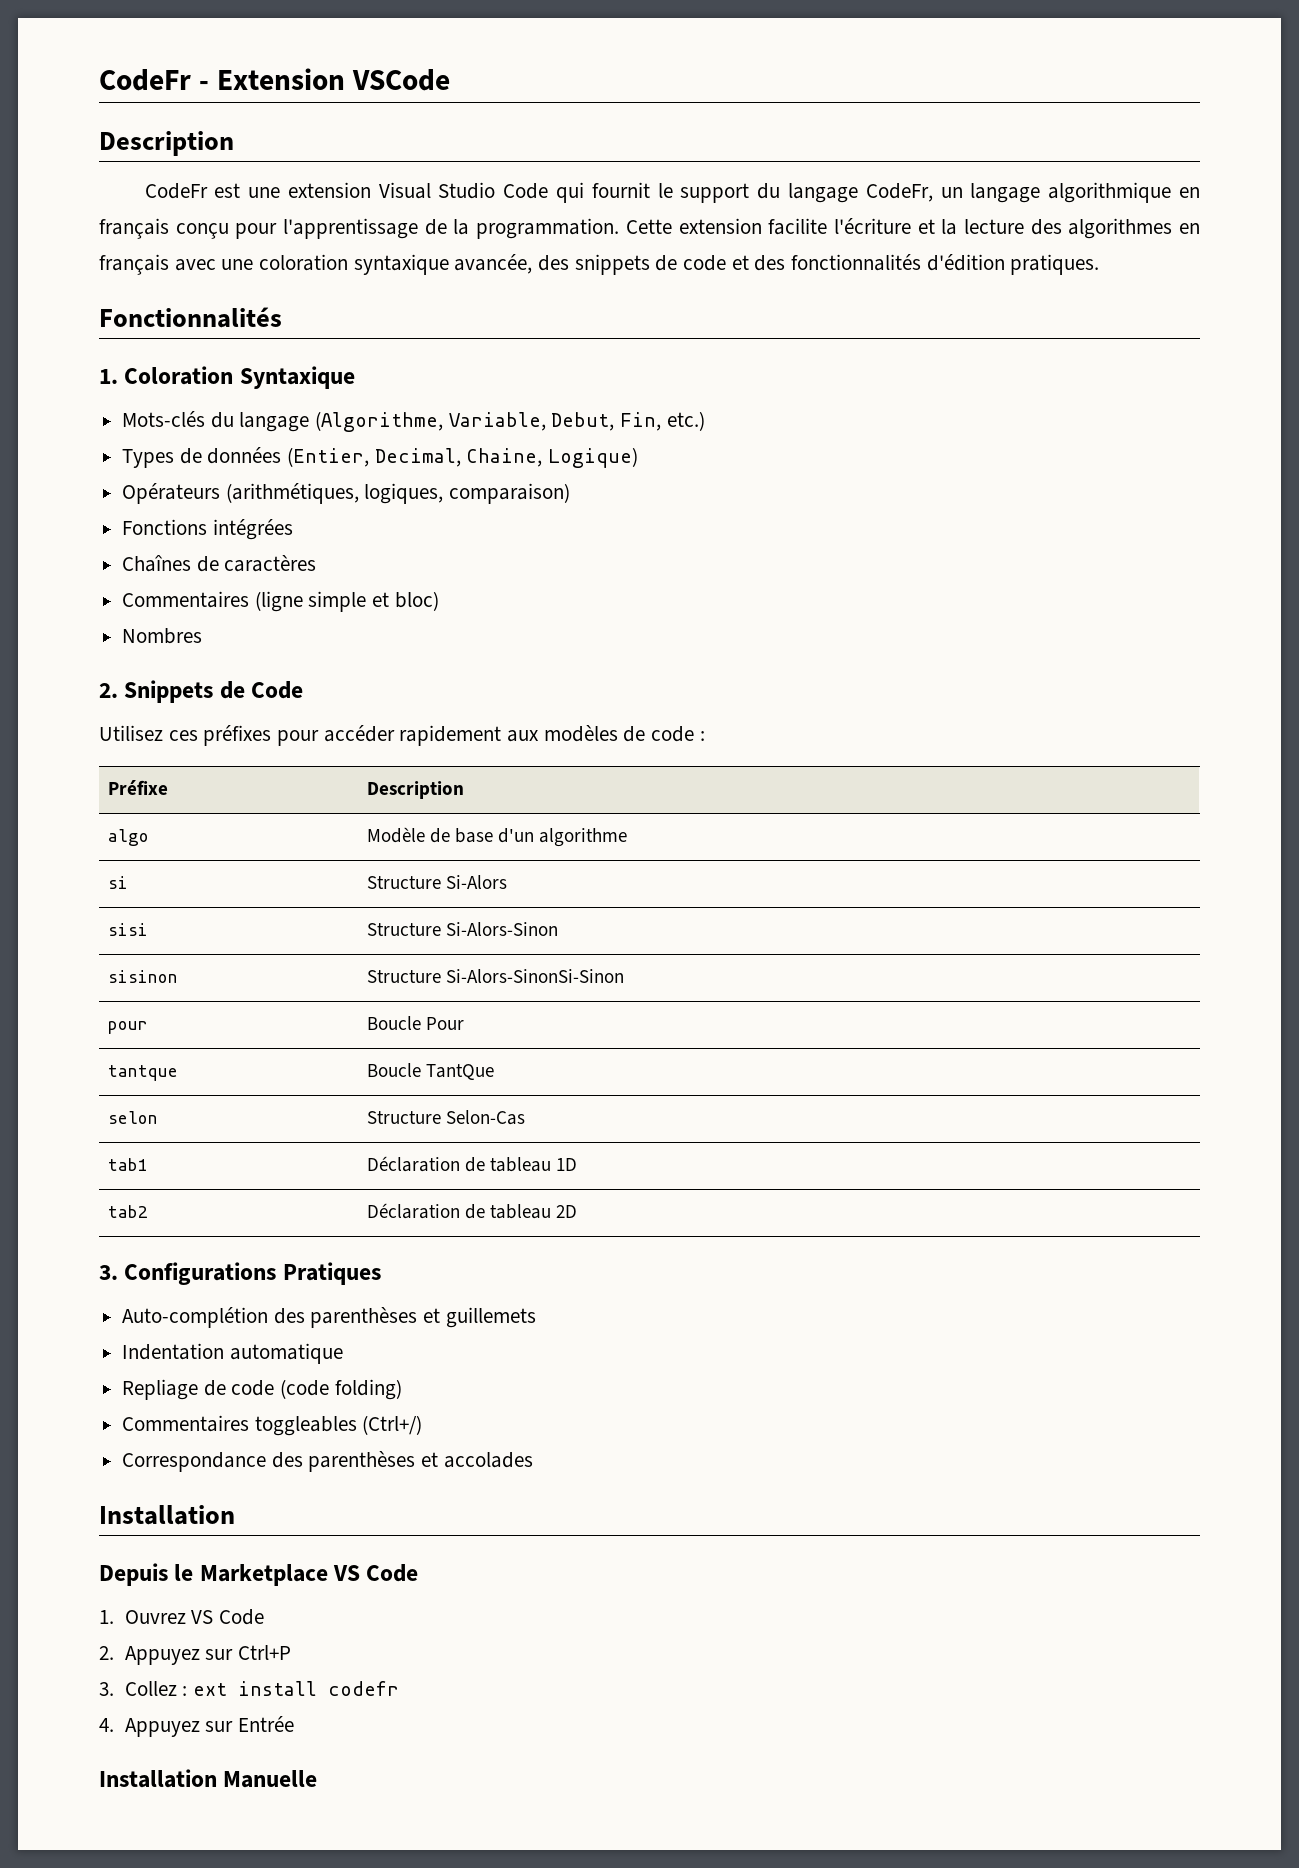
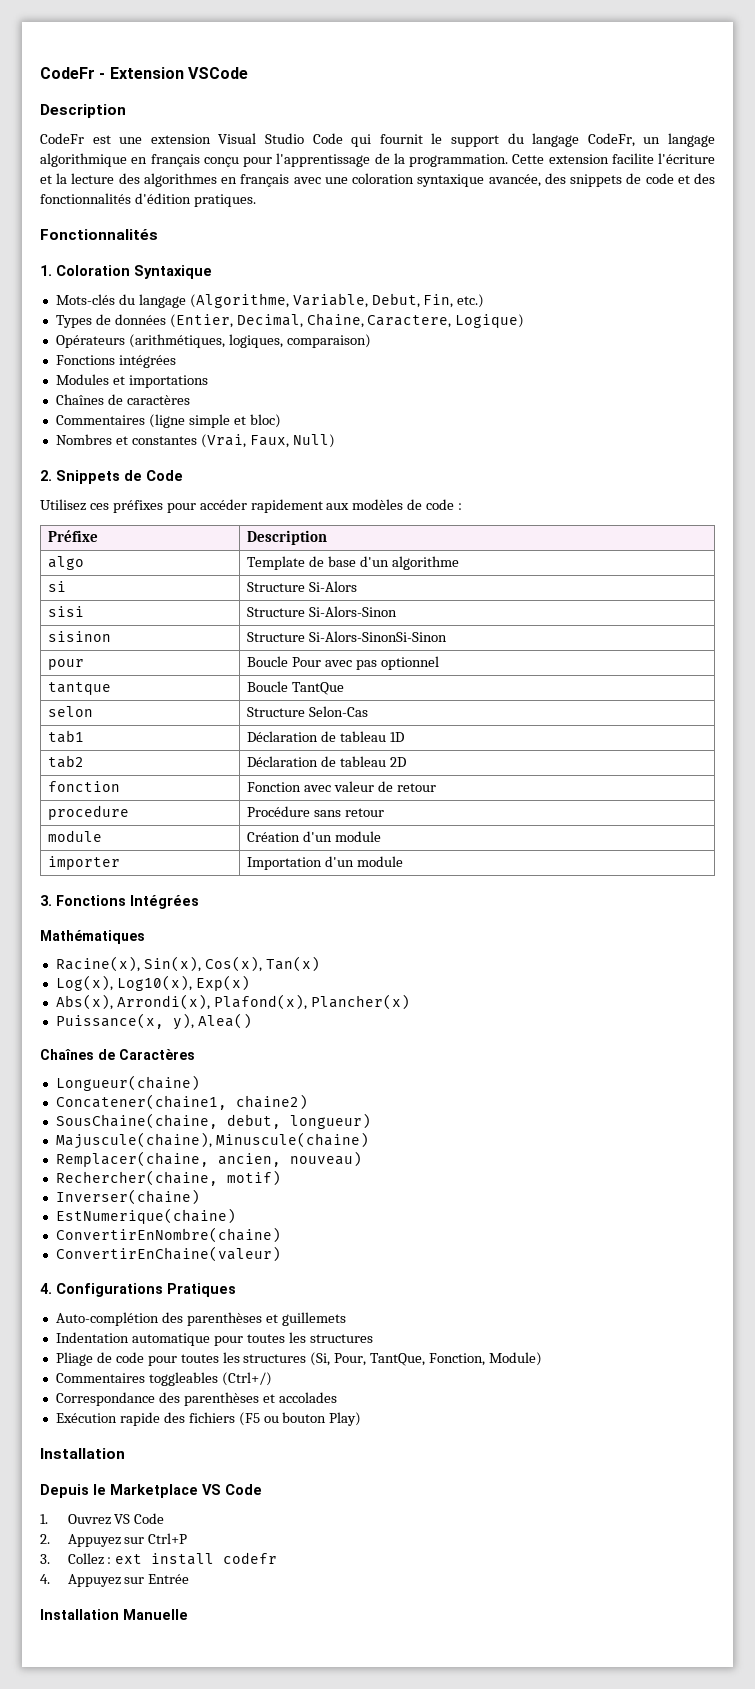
- Types de données (Entier, Decimal, Chaine, Logique)
+ Types de données (Entier, Decimal, Chaine, Caractere, Logique)
+ Modules et importations
- Nombres
+ Nombres et constantes (Vrai, Faux, Null)
- algo | Modèle de base d'un algorithme
+ algo | Template de base d'un algorithme
- pour | Boucle Pour
+ pour | Boucle Pour avec pas optionnel
- 3. Configurations Pratiques
+ fonction | Fonction avec valeur de retour
+ procedure | Procédure sans retour
+ module | Création d'un module
+ importer | Importation d'un module
+ 3. Fonctions Intégrées
+ Mathématiques
+ Racine(x), Sin(x), Cos(x), Tan(x)
+ Log(x), Log10(x), Exp(x)
+ Abs(x), Arrondi(x), Plafond(x), Plancher(x)
+ Puissance(x, y), Alea()
+ Chaînes de Caractères
+ Longueur(chaine)
+ Concatener(chaine1, chaine2)
+ SousChaine(chaine, debut, longueur)
+ Majuscule(chaine), Minuscule(chaine)
+ Remplacer(chaine, ancien, nouveau)
+ Rechercher(chaine, motif)
+ Inverser(chaine)
+ EstNumerique(chaine)
+ ConvertirEnNombre(chaine)
+ ConvertirEnChaine(valeur)
+ 4. Configurations Pratiques
- Indentation automatique
- Repliage de code (code folding)
+ Indentation automatique pour toutes les structures
+ Pliage de code pour toutes les structures (Si, Pour, TantQue, Fonction, Module)
+ Exécution rapide des fichiers (F5 ou bouton Play)

